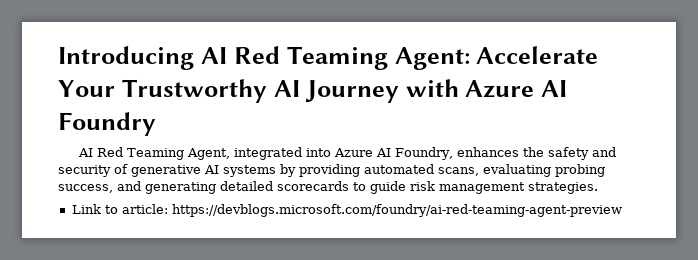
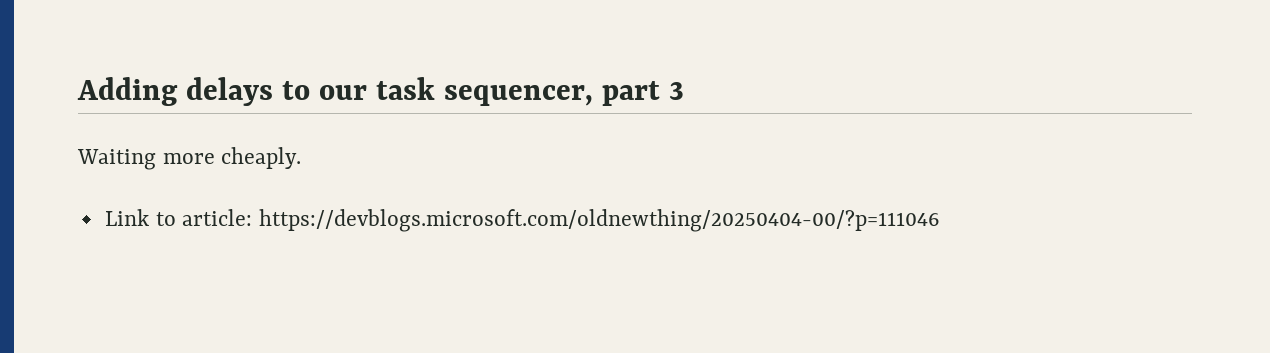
- Introducing AI Red Teaming Agent: Accelerate Your Trustworthy AI Journey with Azure AI Foundry
- AI Red Teaming Agent, integrated into Azure AI Foundry, enhances the safety and security of generative AI systems by providing automated scans, evaluating probing success, and generating detailed scorecards to guide risk management strategies.
+ Adding delays to our task sequencer, part 3
+ Waiting more cheaply.
- Link to article: https://devblogs.microsoft.com/foundry/ai-red-teaming-agent-preview
+ Link to article: https://devblogs.microsoft.com/oldnewthing/20250404-00/?p=111046

